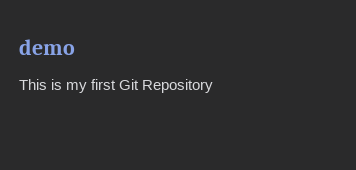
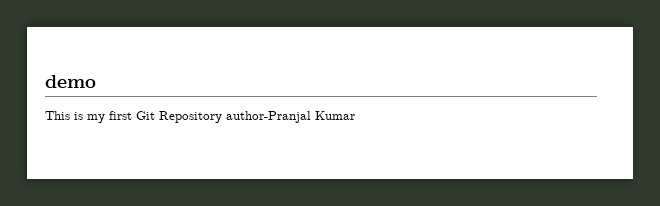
- This is my first Git Repository
+ This is my first Git Repository author-Pranjal Kumar

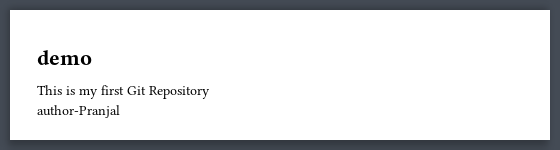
- This is my first Git Repository author-Pranjal Kumar
+ This is my first Git Repository
+ author-Pranjal

